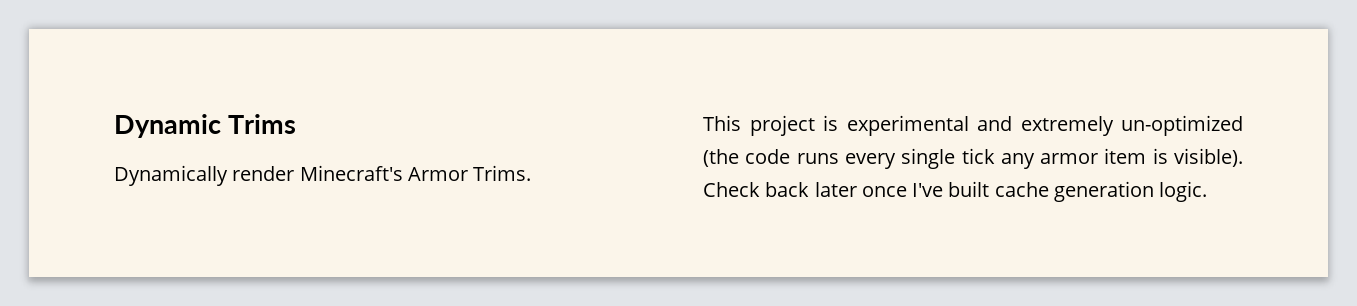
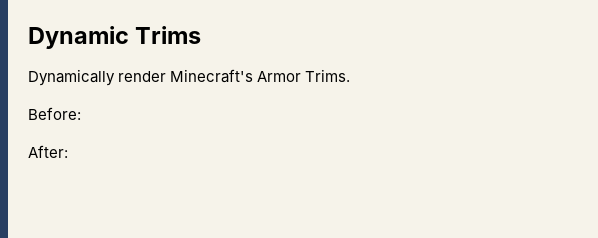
- This project is experimental and extremely un-optimized (the code runs every single tick any armor item is visible). Check back later once I've built cache generation logic.
+ Before:
+ After:

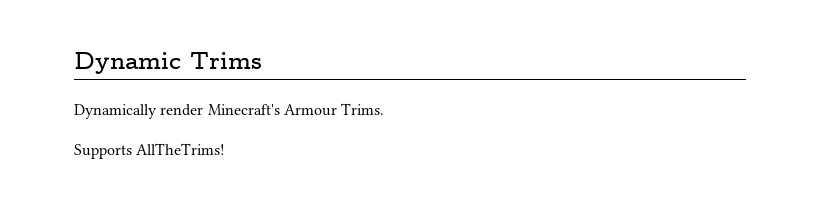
- Dynamically render Minecraft's Armor Trims.
+ Dynamically render Minecraft's Armour Trims.
- Before:
- After:
+ Supports AllTheTrims!

